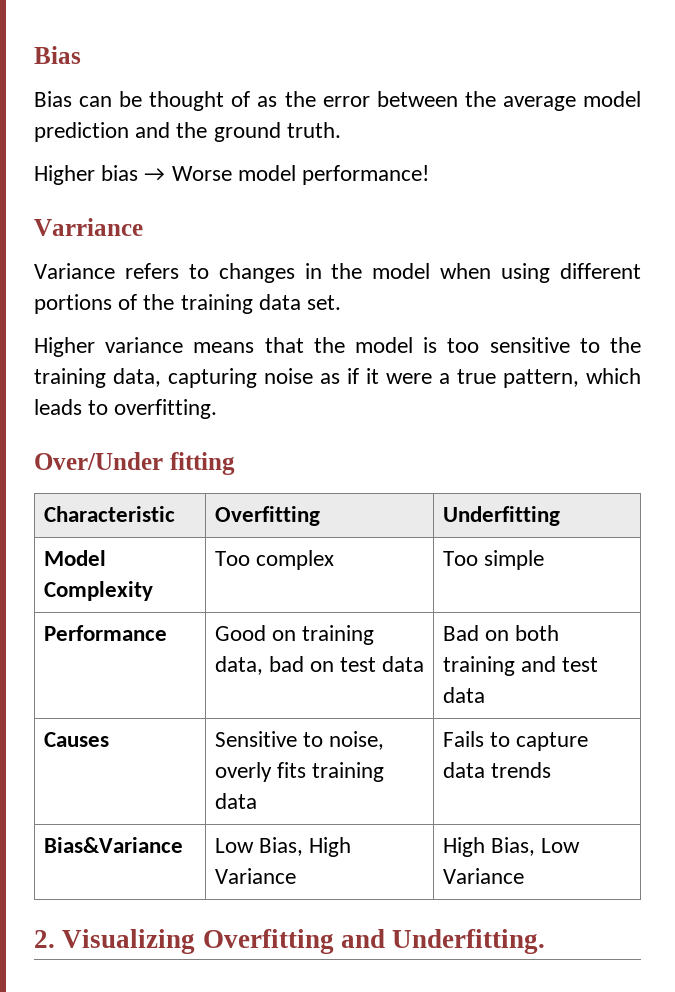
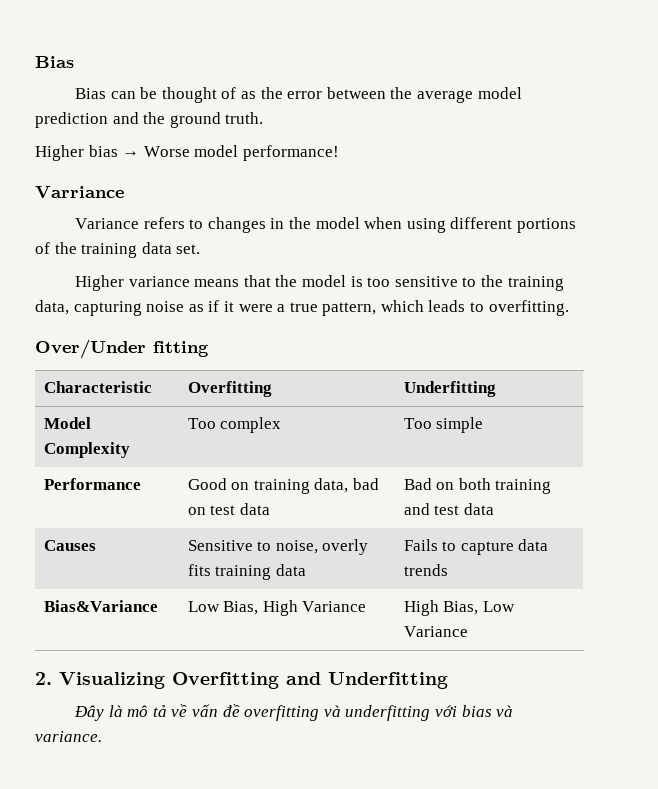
- 2. Visualizing Overfitting and Underfitting.
+ 2. Visualizing Overfitting and Underfitting
+ Đây là mô tả về vấn đề overfitting và underfitting với bias và variance.

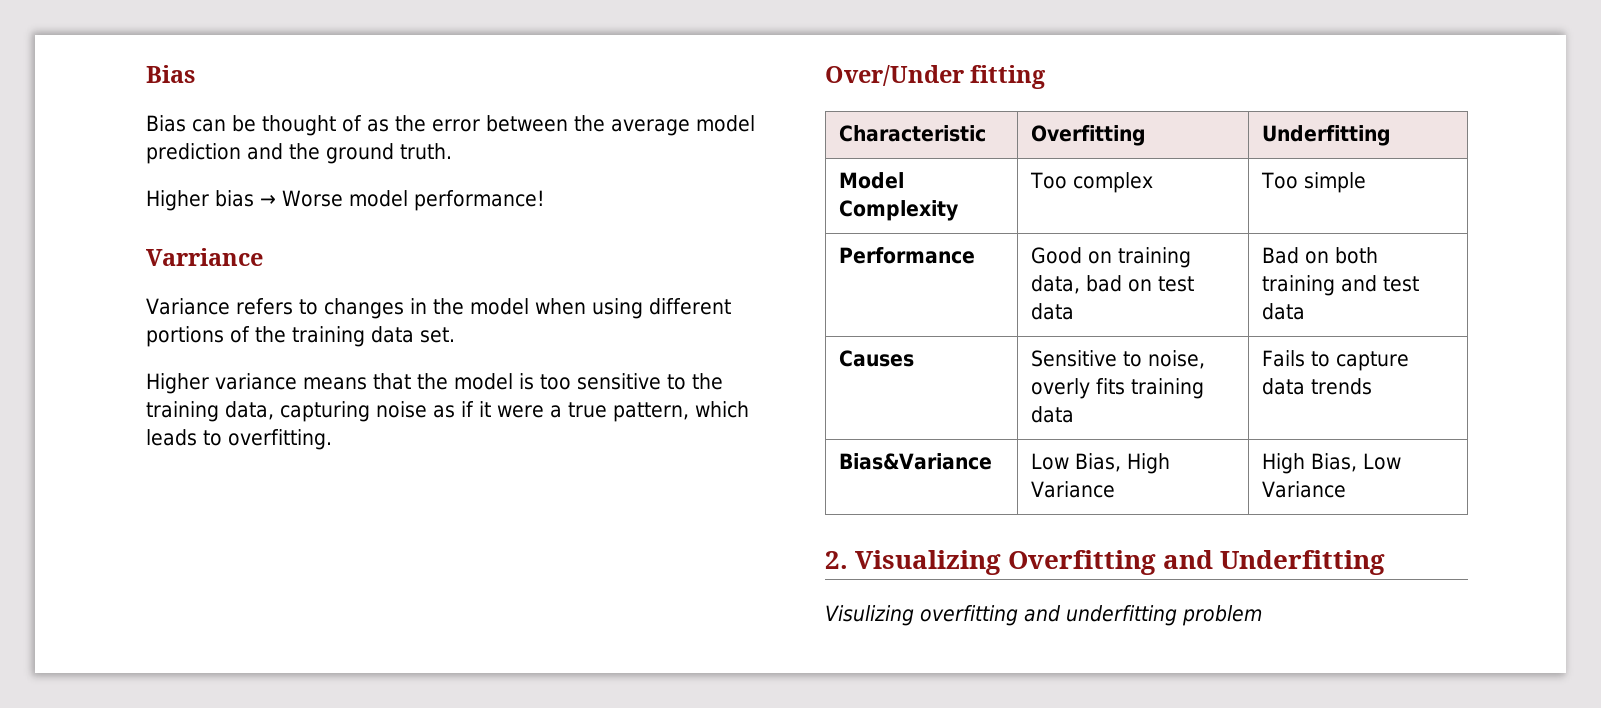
- Đây là mô tả về vấn đề overfitting và underfitting với bias và variance.
+ Visulizing overfitting and underfitting problem

